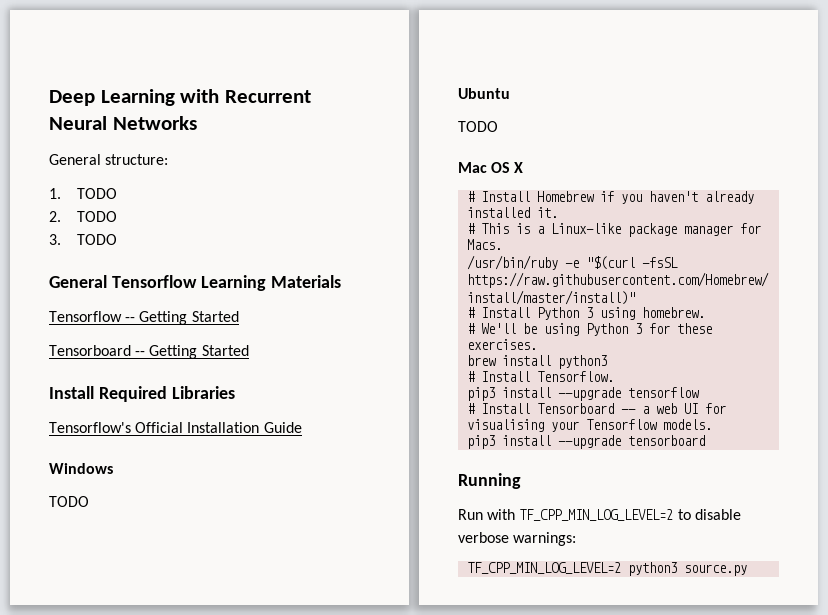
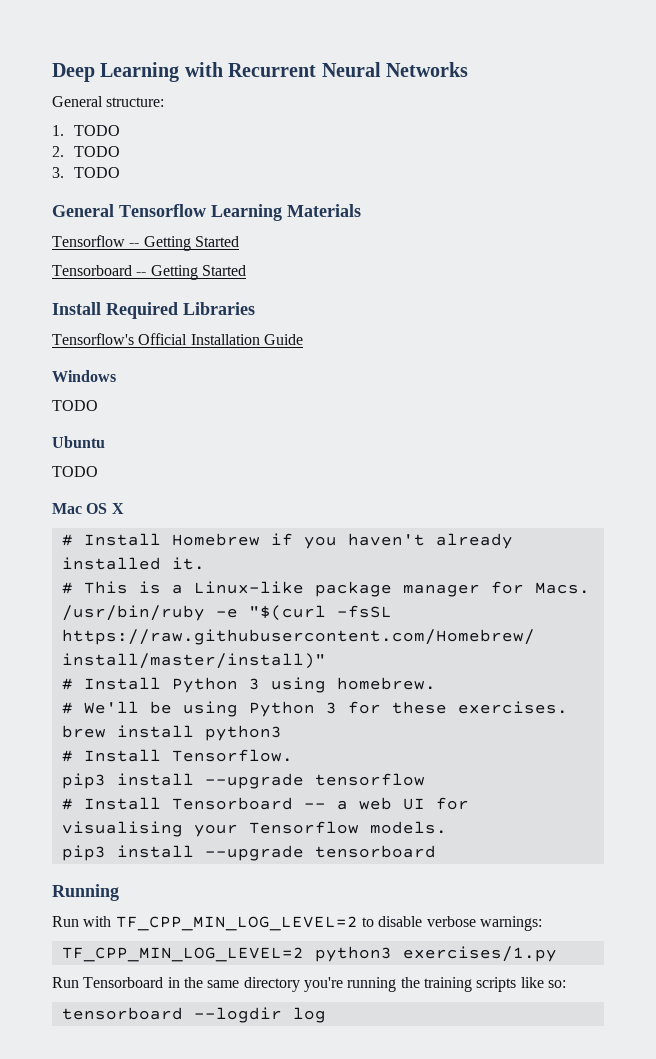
- TF_CPP_MIN_LOG_LEVEL=2 python3 source.py
+ TF_CPP_MIN_LOG_LEVEL=2 python3 exercises/1.py
+ Run Tensorboard in the same directory you're running the training scripts like so:
+ tensorboard --logdir log

